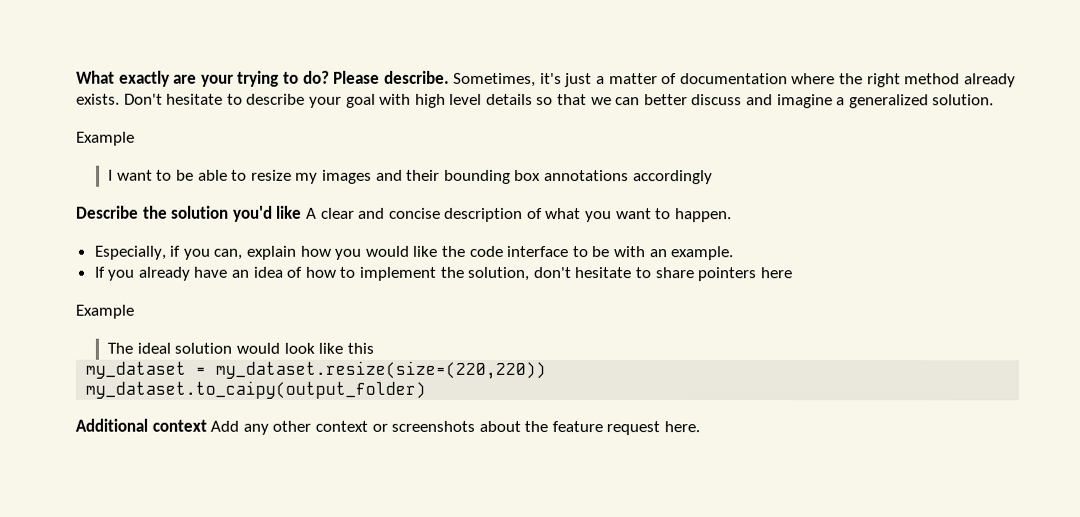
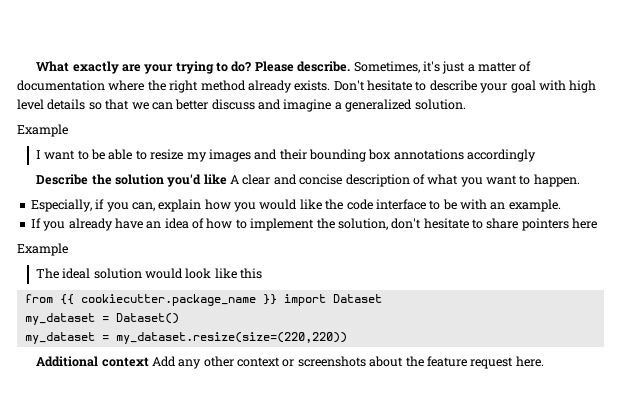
+ from {{ cookiecutter.package_name }} import Dataset
+ my_dataset = Dataset()
- my_dataset.to_caipy(output_folder)

